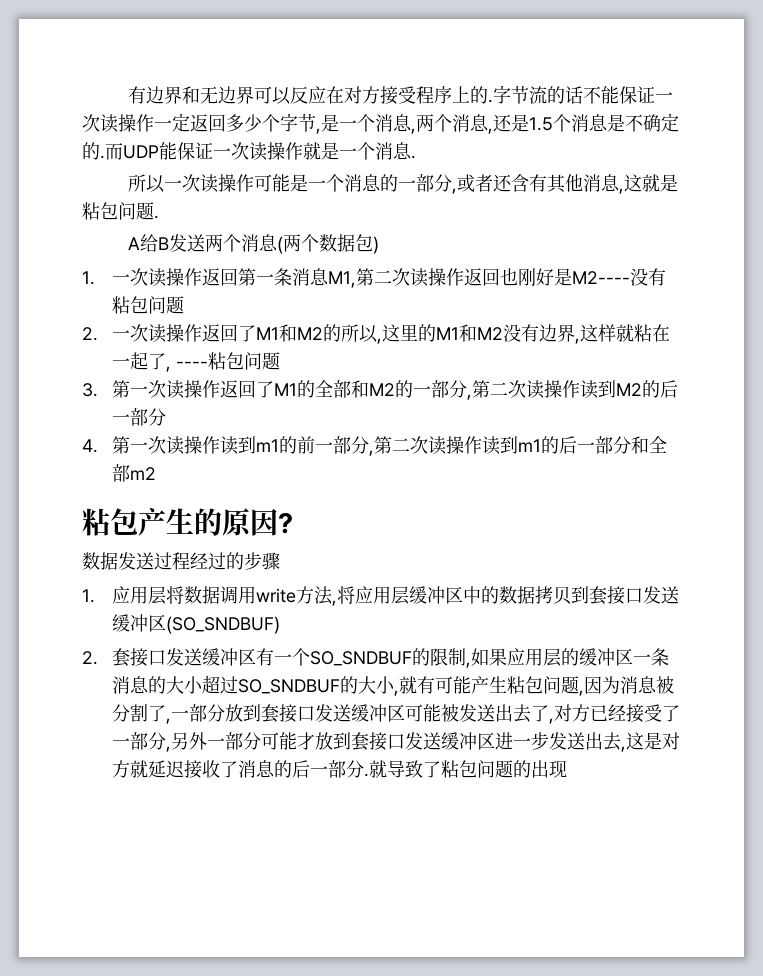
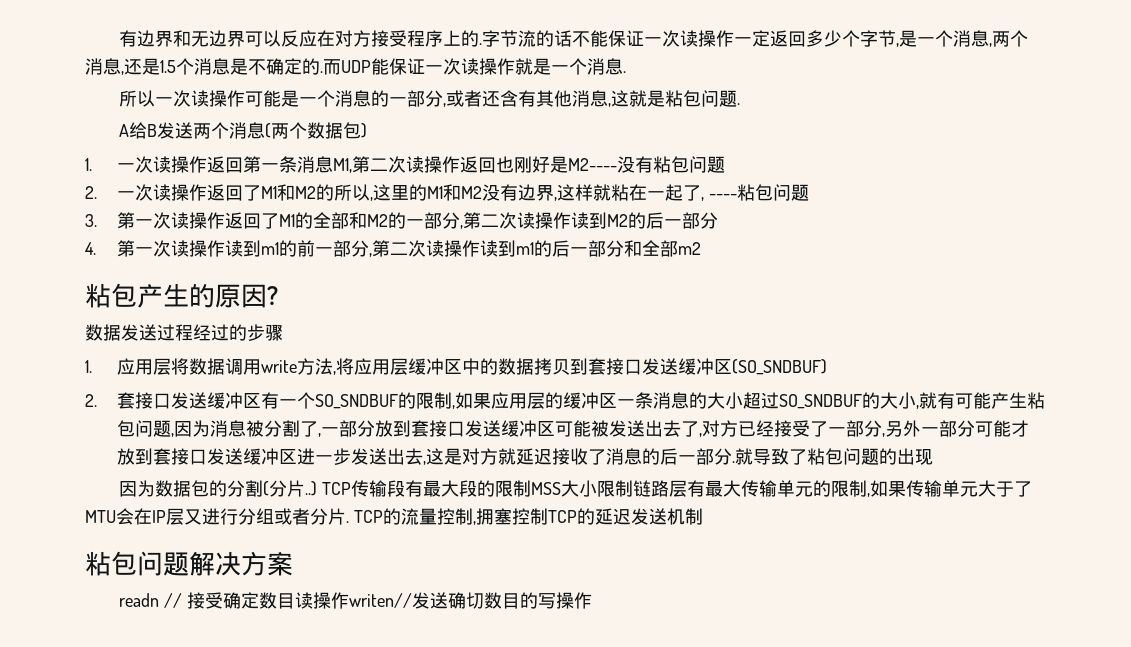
+ 因为数据包的分割(分片..) TCP传输段有最大段的限制MSS大小限制链路层有最大传输单元的限制,如果传输单元大于了MTU会在IP层又进行分组或者分片. TCP的流量控制,拥塞控制TCP的延迟发送机制
+ 粘包问题解决方案
+ readn // 接受确定数目读操作writen//发送确切数目的写操作

